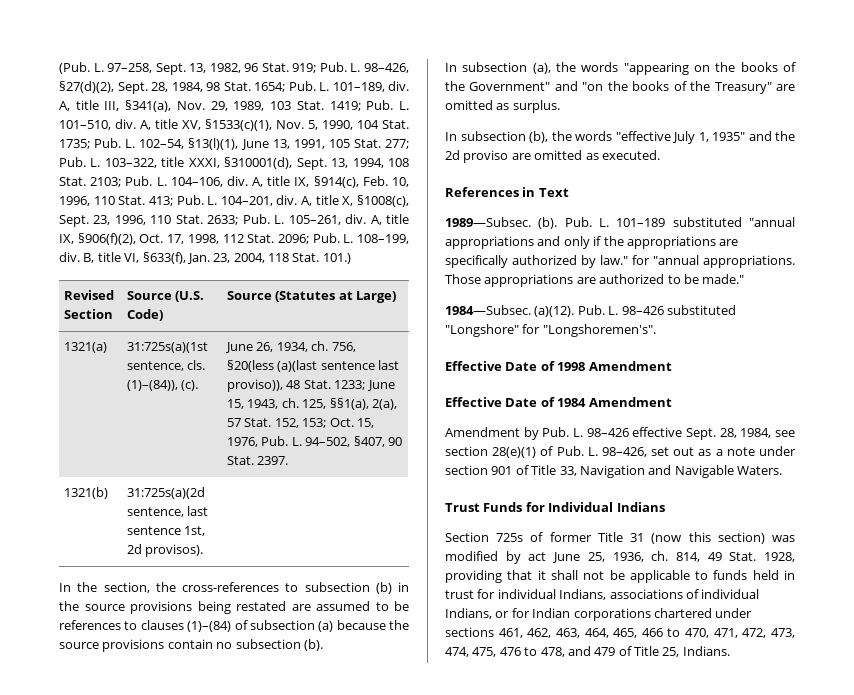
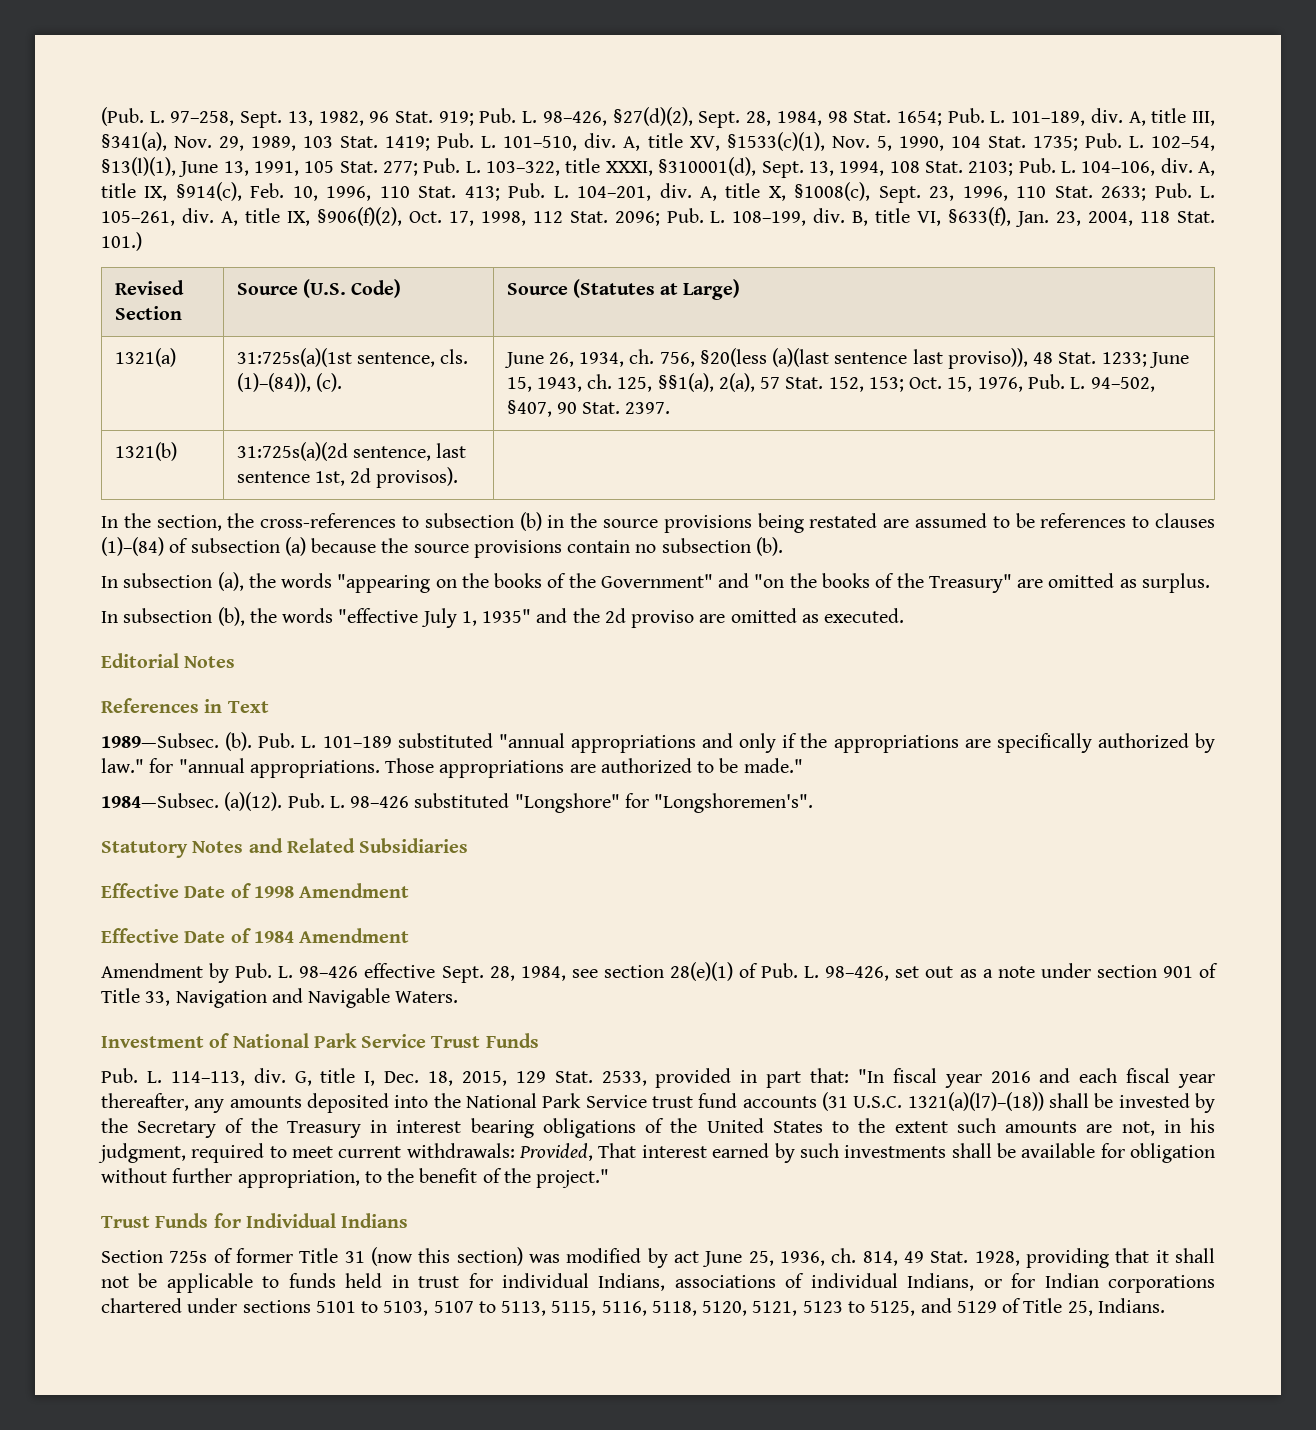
+ Editorial Notes
+ Statutory Notes and Related Subsidiaries
+ Investment of National Park Service Trust Funds
+ Pub. L. 114–113, div. G, title I, Dec. 18, 2015, 129 Stat. 2533, provided in part that: "In fiscal year 2016 and each fiscal year thereafter, any amounts deposited into the National Park Service trust fund accounts (31 U.S.C. 1321(a)(l7)–(18)) shall be invested by the Secretary of the Treasury in interest bearing obligations of the United States to the extent such amounts are not, in his judgment, required to meet current withdrawals: Provided, That interest earned by such investments shall be available for obligation without further appropriation, to the benefit of the project."
- 1928, providing that it shall not be applicable to funds held in trust for individual Indians, associations of individual Indians, or for Indian corporations chartered under sections 461, 462, 463, 464, 465, 466 to 470, 471, 472, 473, 474, 475, 476 to 478, and 479 of Title 25, Indians.
+ 1928, providing that it shall not be applicable to funds held in trust for individual Indians, associations of individual Indians, or for Indian corporations chartered under sections 5101 to 5103, 5107 to 5113, 5115, 5116, 5118, 5120, 5121, 5123 to 5125, and 5129 of Title 25, Indians.

